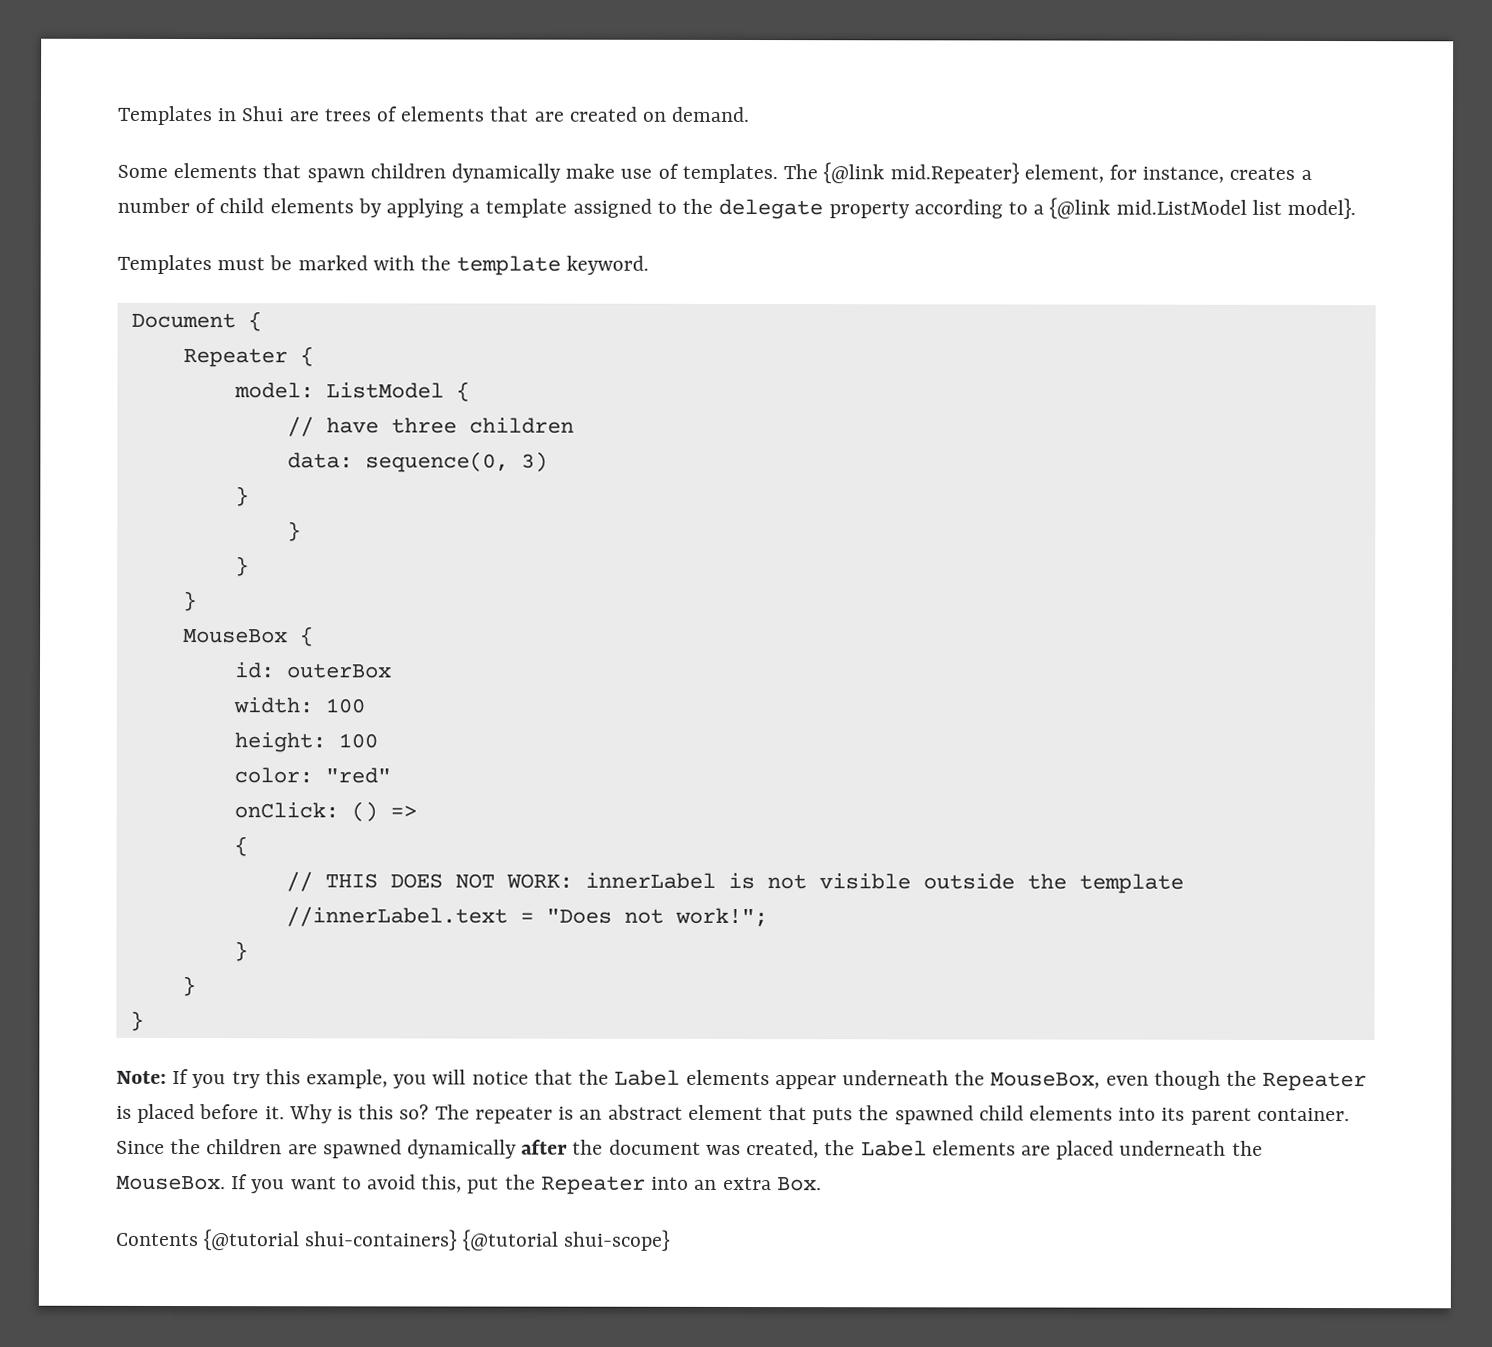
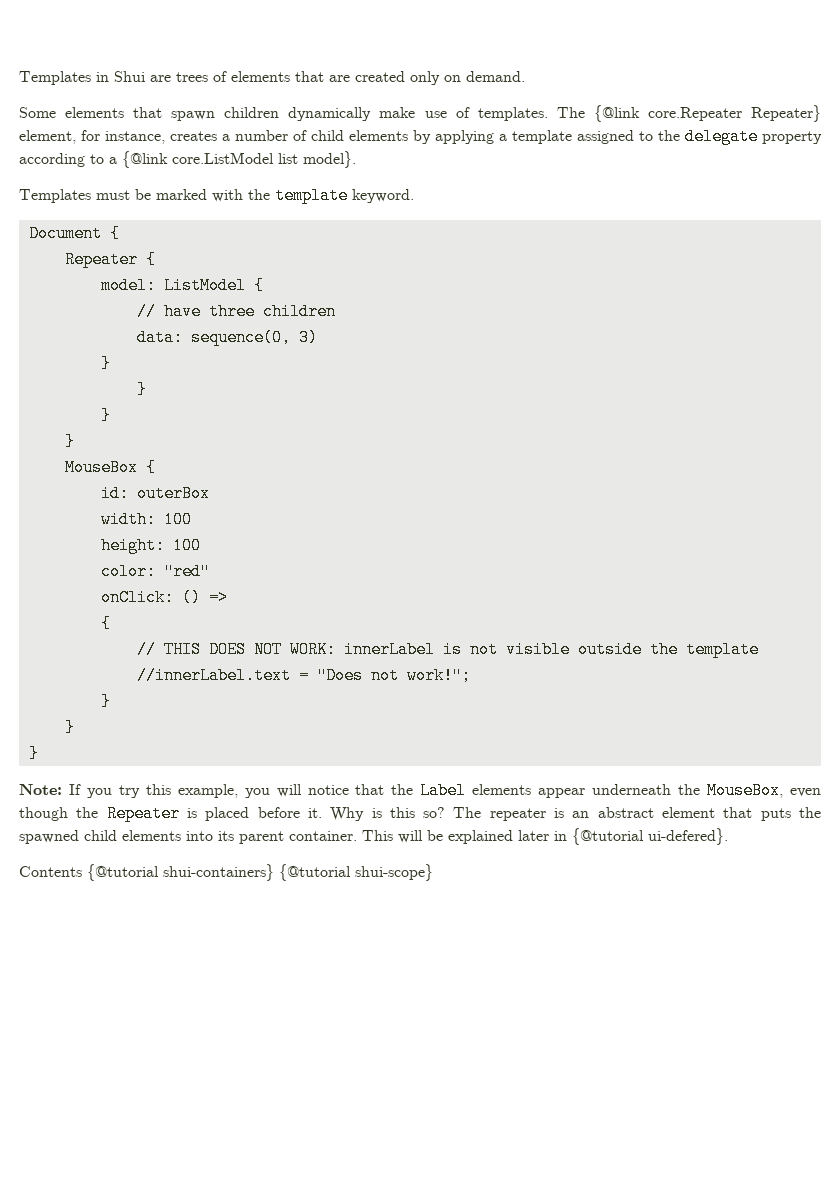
- Templates in Shui are trees of elements that are created on demand.
+ Templates in Shui are trees of elements that are created only on demand.
- The {@link mid.Repeater} element, for instance, creates a number of child elements by applying a template assigned to the delegate property according to a {@link mid.ListModel list model}.
+ The {@link core.Repeater Repeater} element, for instance, creates a number of child elements by applying a template assigned to the delegate property according to a {@link core.ListModel list model}.
- Since the children are spawned dynamically after the document was created, the Label elements are placed underneath the MouseBox. If you want to avoid this, put the Repeater into an extra Box.
+ This will be explained later in {@tutorial ui-defered}.

